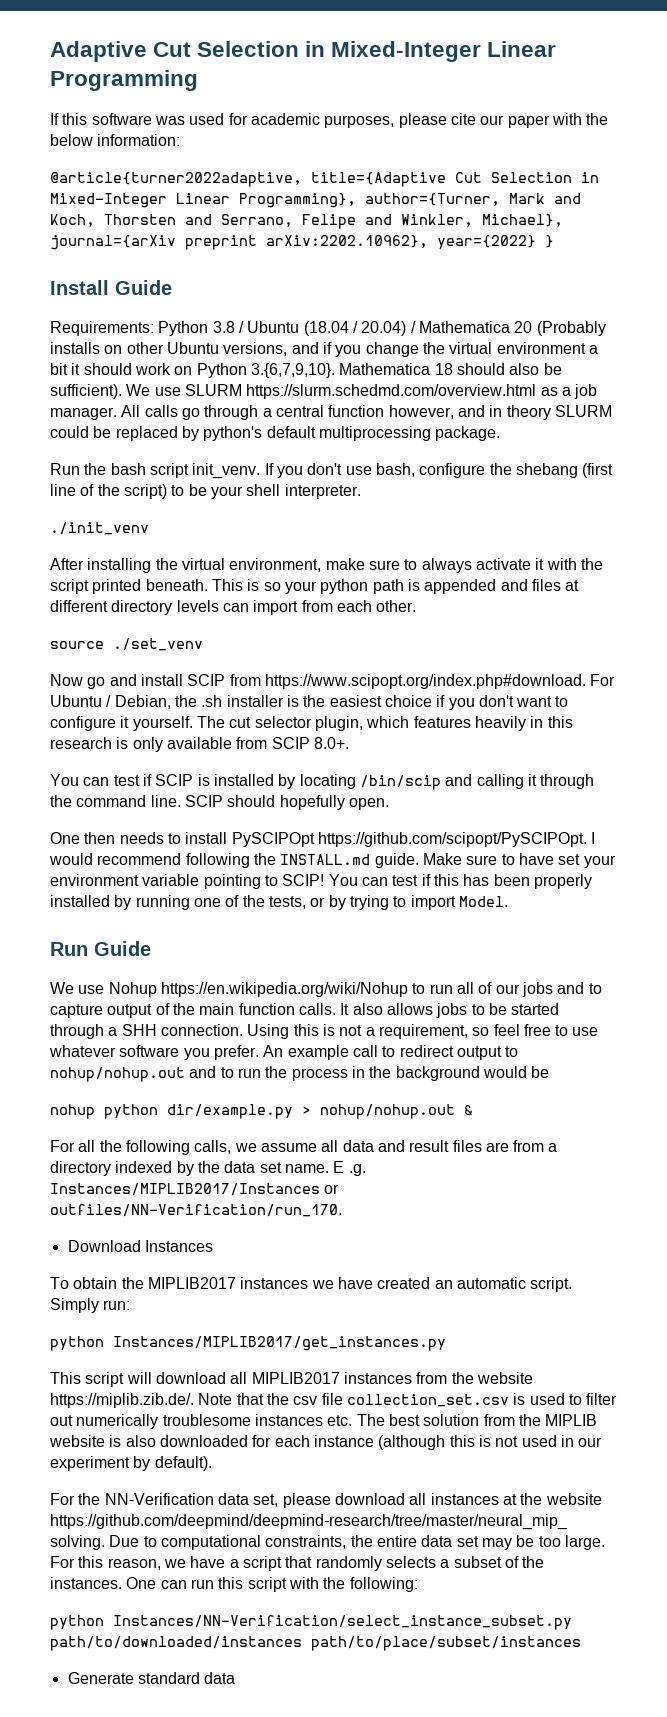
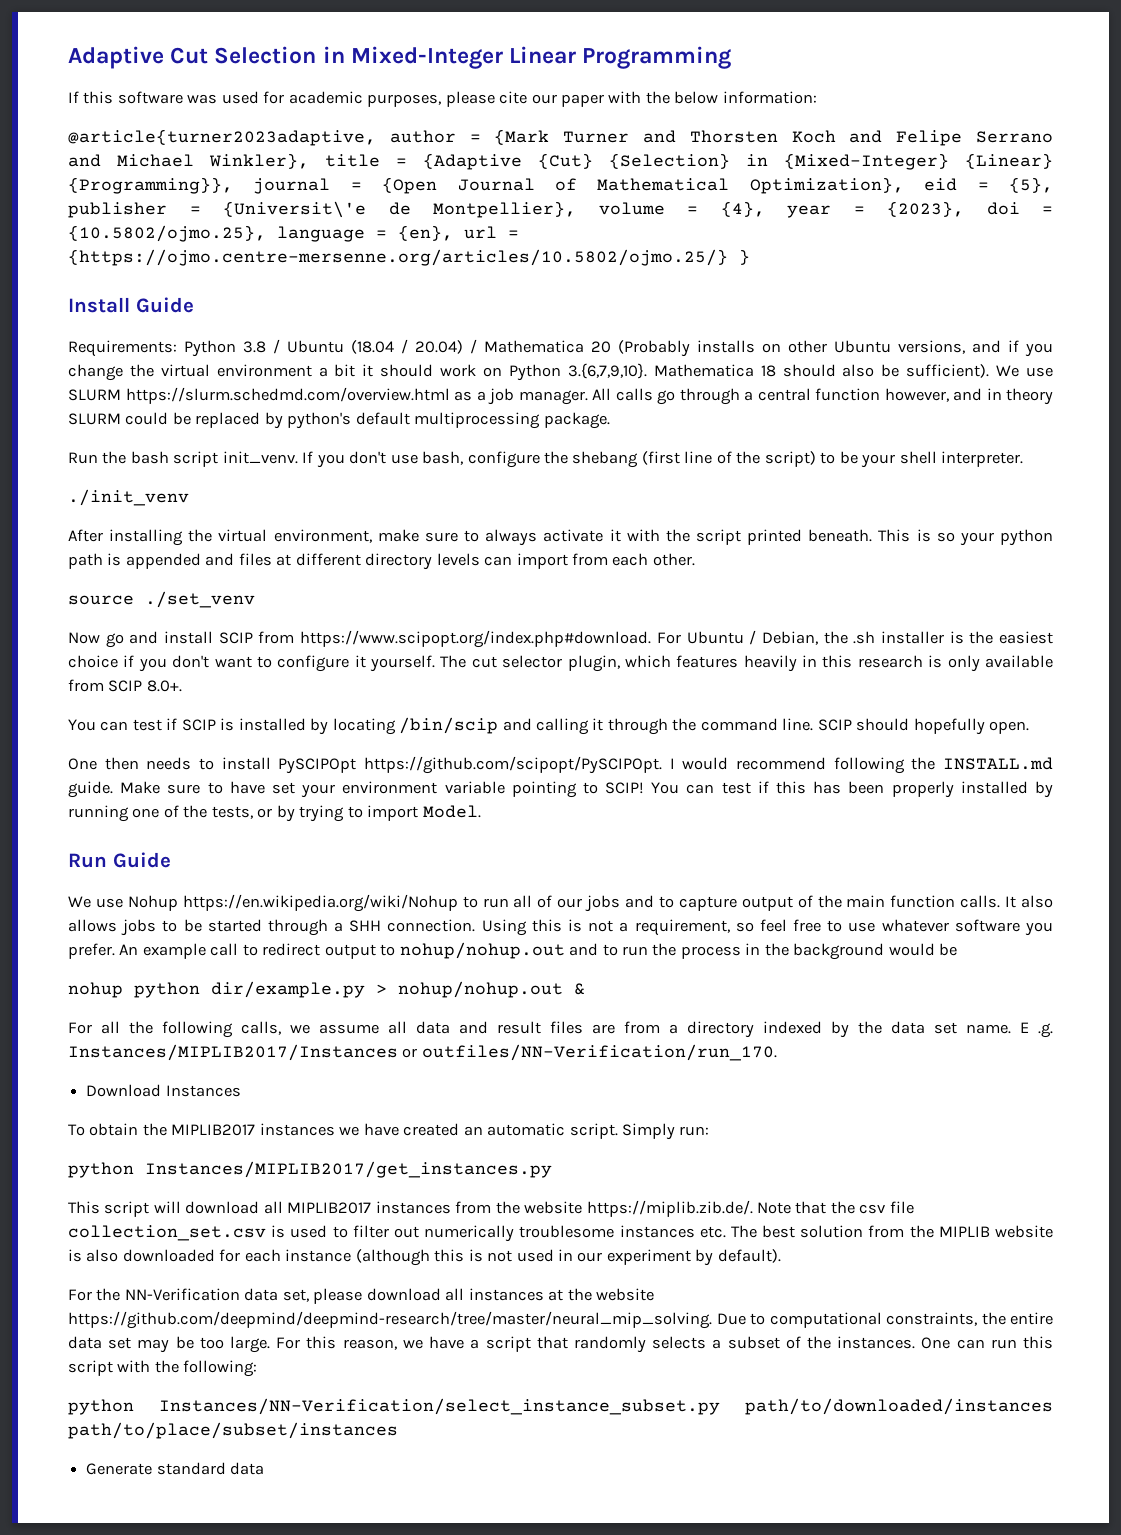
- @article{turner2022adaptive, title={Adaptive Cut Selection in Mixed-Integer Linear Programming}, author={Turner, Mark and Koch, Thorsten and Serrano, Felipe and Winkler, Michael}, journal={arXiv preprint arXiv:2202.10962}, year={2022} }
+ @article{turner2023adaptive, author = {Mark Turner and Thorsten Koch and Felipe Serrano and Michael Winkler}, title = {Adaptive {Cut} {Selection} in {Mixed-Integer} {Linear} {Programming}}, journal = {Open Journal of Mathematical Optimization}, eid = {5}, publisher = {Universit\'e de Montpellier}, volume = {4}, year = {2023}, doi = {10.5802/ojmo.25}, language = {en}, url = {https://ojmo.centre-mersenne.org/articles/10.5802/ojmo.25/} }

